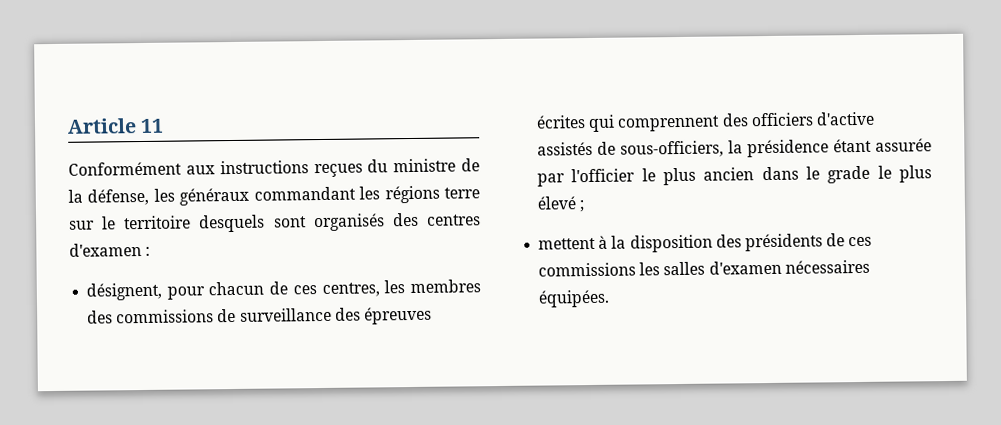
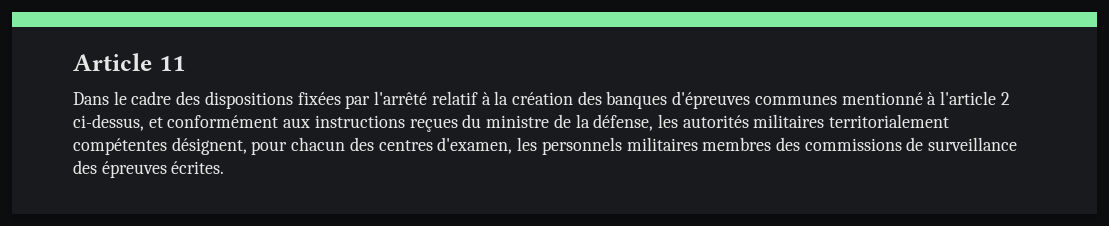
- Conformément aux instructions reçues du ministre de la défense, les généraux commandant les régions terre sur le territoire desquels sont organisés des centres d'examen :
- désignent, pour chacun de ces centres, les membres des commissions de surveillance des épreuves écrites qui comprennent des officiers d'active assistés de sous-officiers, la présidence étant assurée par l'officier le plus ancien dans le grade le plus élevé ;
- mettent à la disposition des présidents de ces commissions les salles d'examen nécessaires équipées.
+ Dans le cadre des dispositions fixées par l'arrêté relatif à la création des banques d'épreuves communes mentionné à l'article 2 ci-dessus, et conformément aux instructions reçues du ministre de la défense, les autorités militaires territorialement compétentes désignent, pour chacun des centres d'examen, les personnels militaires membres des commissions de surveillance des épreuves écrites.

